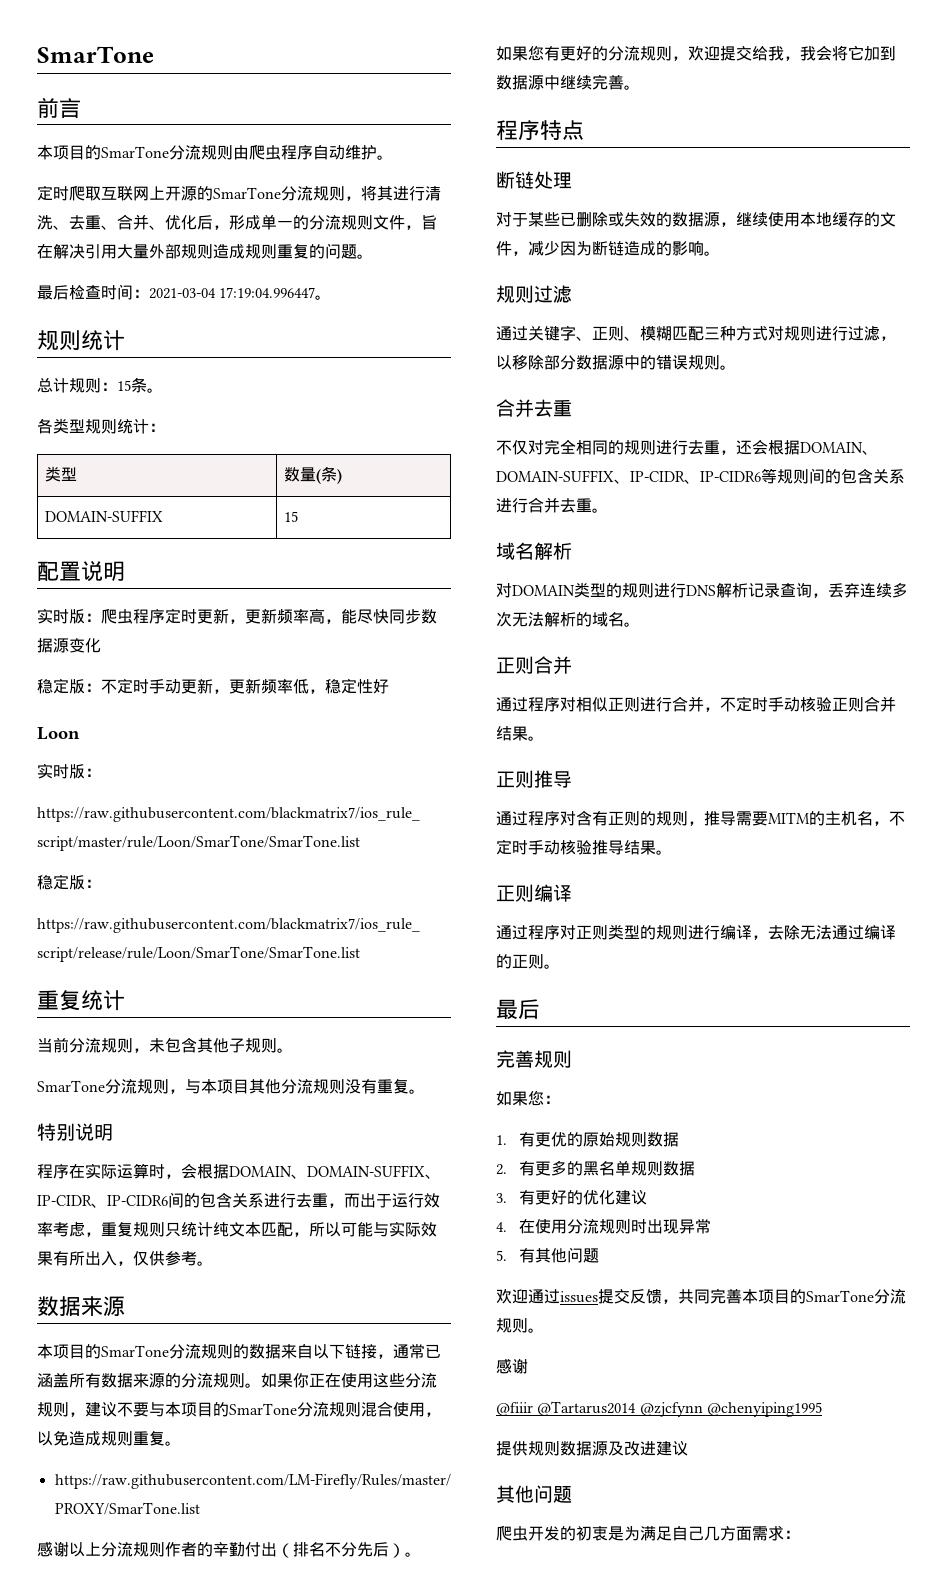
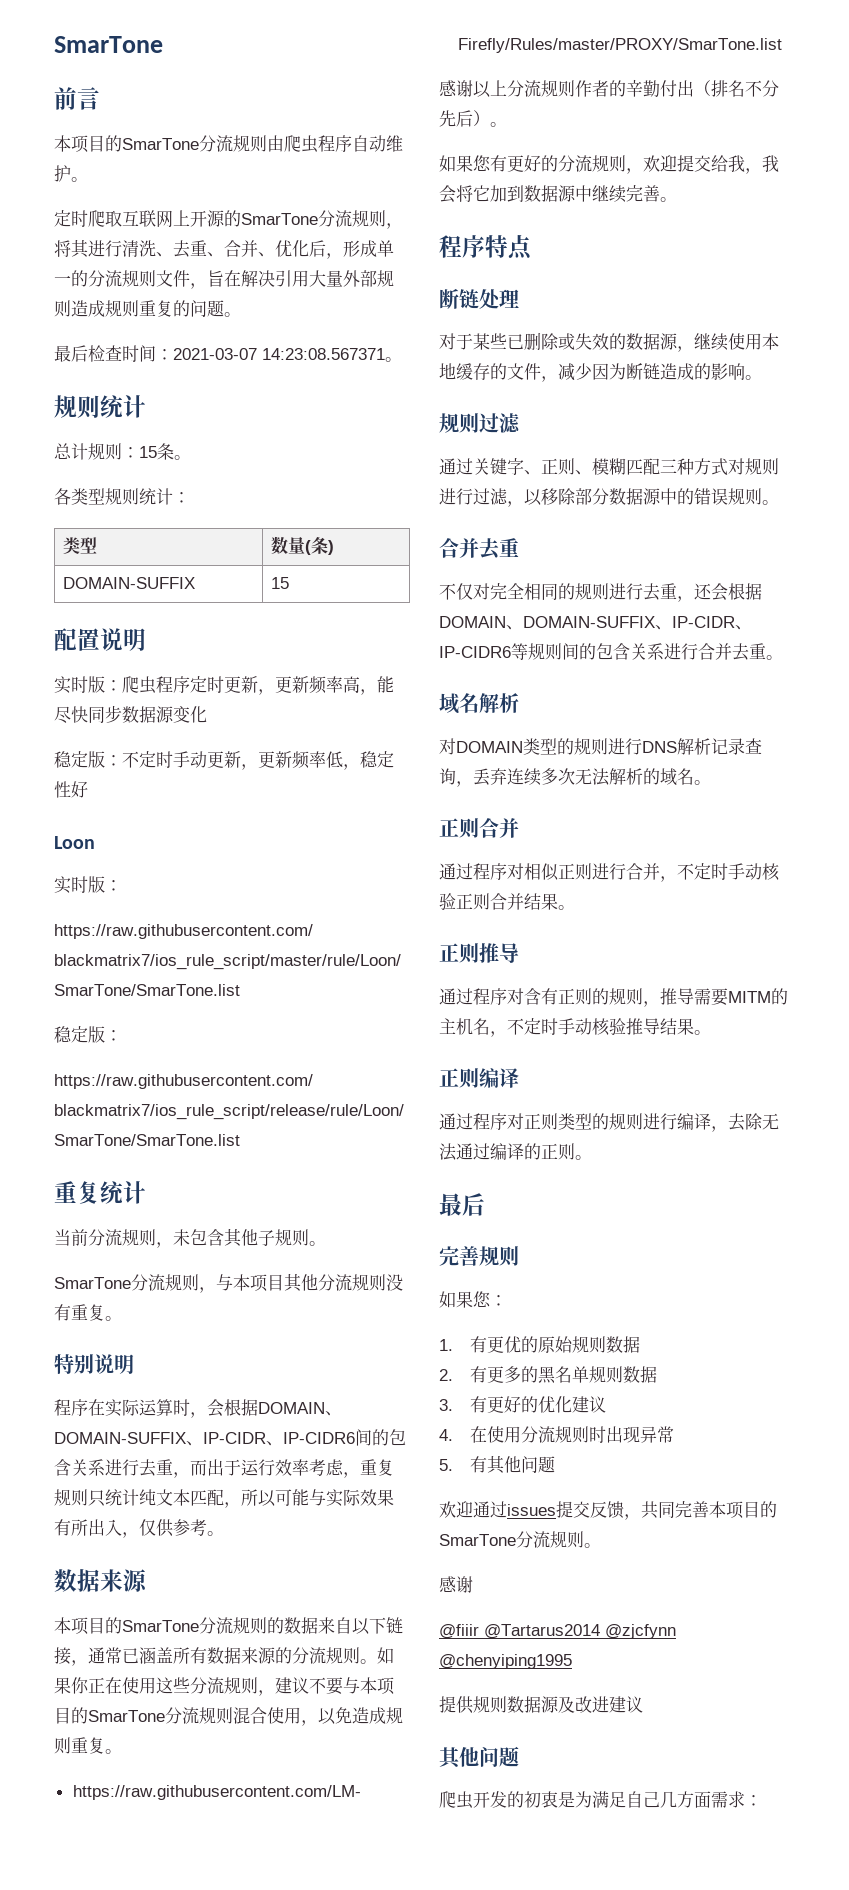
- 最后检查时间：2021-03-04 17:19:04.996447。
+ 最后检查时间：2021-03-07 14:23:08.567371。

